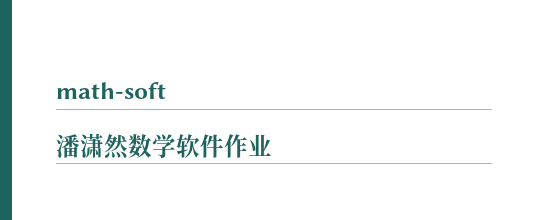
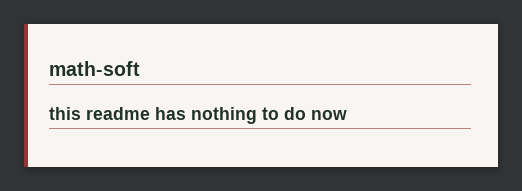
- 潘潇然数学软件作业
+ this readme has nothing to do now

